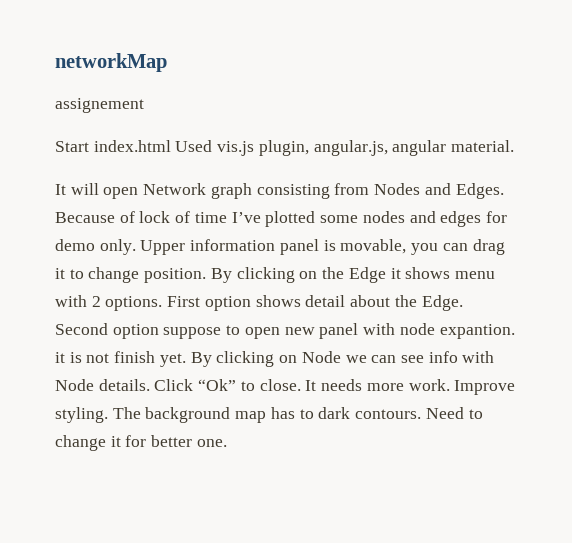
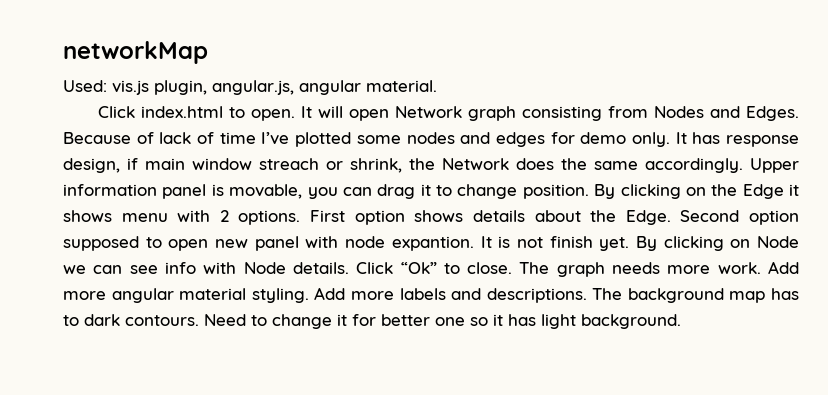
- assignement
- Start index.html Used vis.js plugin, angular.js, angular material.
+ Used: vis.js plugin, angular.js, angular material.
+ Click index.html to open.
- Because of lock of time I’ve plotted some nodes and edges for demo only.
+ Because of lack of time I’ve plotted some nodes and edges for demo only.
+ It has response design, if main window streach or shrink, the Network does the same accordingly.
- First option shows detail about the Edge.
+ First option shows details about the Edge.
- Second option suppose to open new panel with node expantion. it is not finish yet.
+ Second option supposed to open new panel with node expantion. It is not finish yet.
- It needs more work.
+ The graph needs more work.
- Improve styling.
+ Add more angular material styling. Add more labels and descriptions.
- Need to change it for better one.
+ Need to change it for better one so it has light background.

